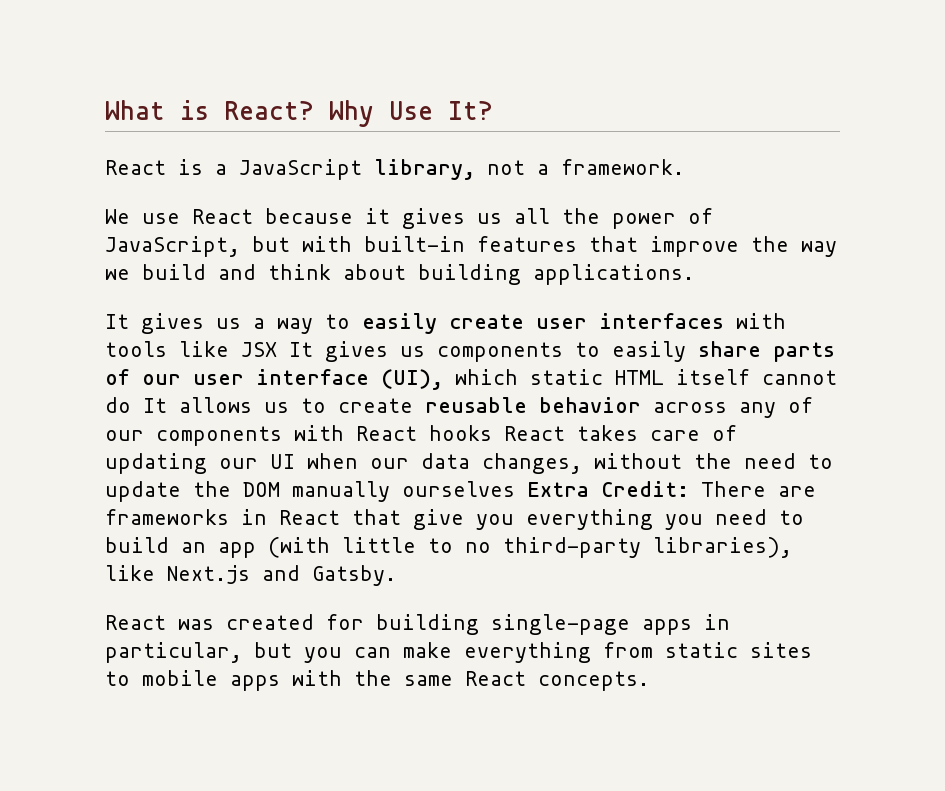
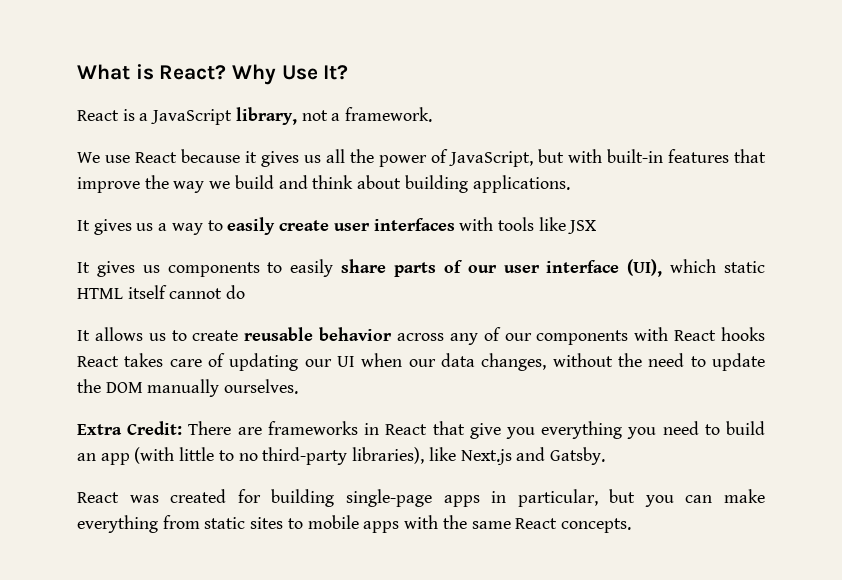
- It gives us a way to easily create user interfaces with tools like JSX It gives us components to easily share parts of our user interface (UI), which static HTML itself cannot do It allows us to create reusable behavior across any of our components with React hooks React takes care of updating our UI when our data changes, without the need to update the DOM manually ourselves Extra Credit:
+ It gives us a way to easily create user interfaces with tools like JSX
+ It gives us components to easily share parts of our user interface (UI), which static HTML itself cannot do
+ It allows us to create reusable behavior across any of our components with React hooks React takes care of updating our UI when our data changes, without the need to update the DOM manually ourselves.
+ Extra Credit:

